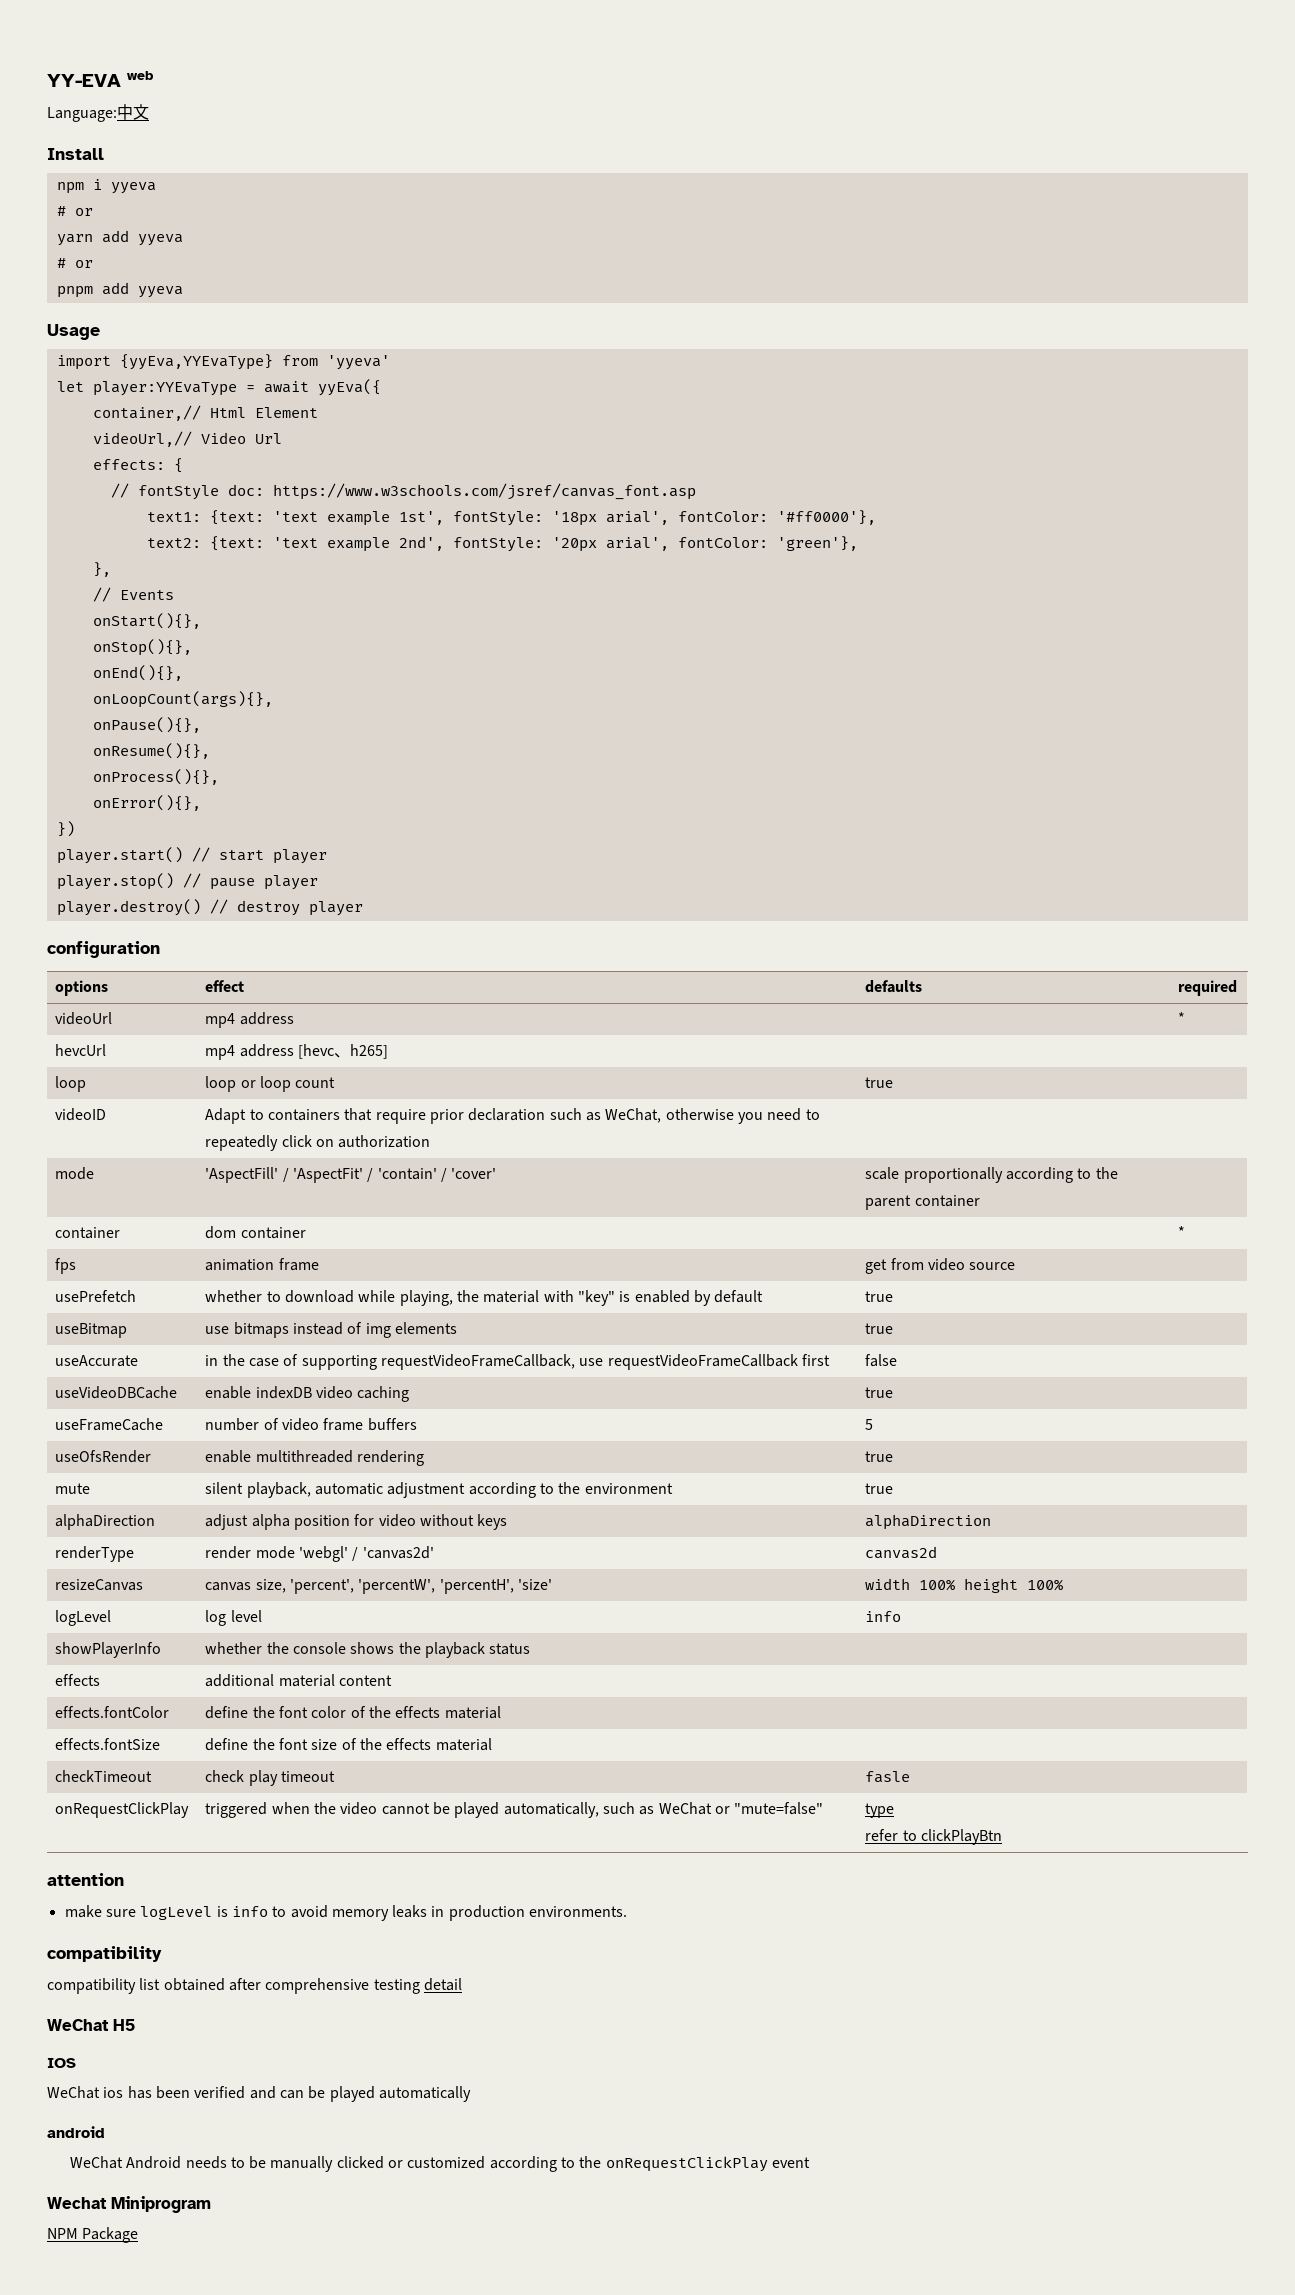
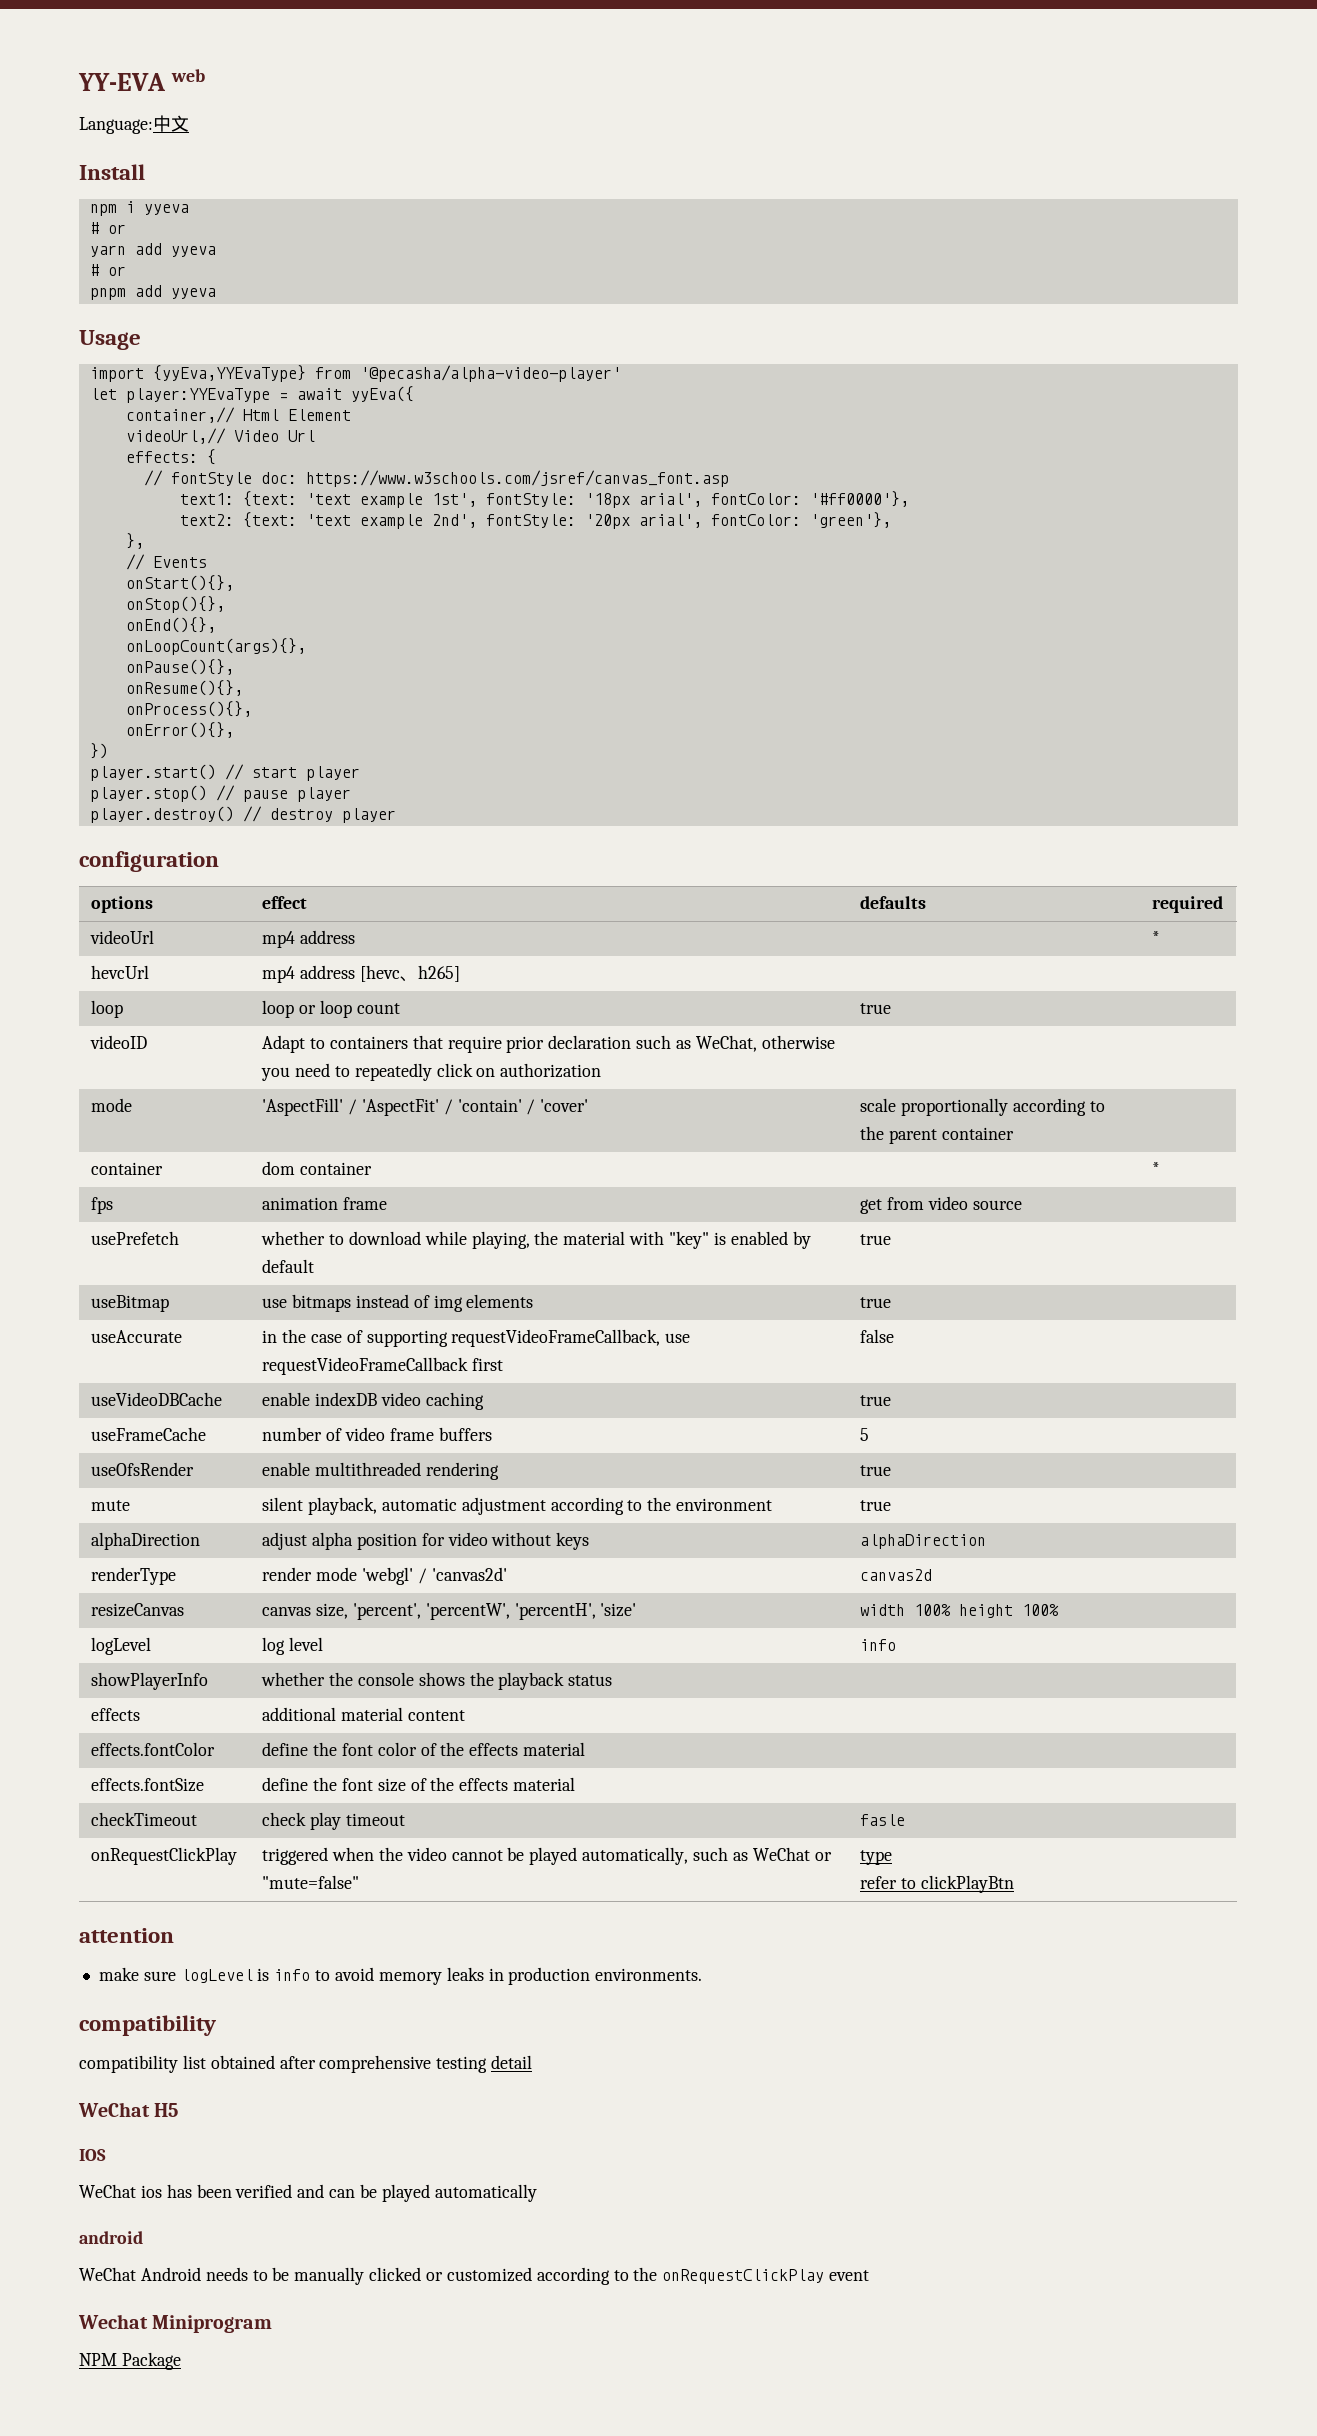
- import {yyEva,YYEvaType} from 'yyeva'
+ import {yyEva,YYEvaType} from '@pecasha/alpha-video-player'

